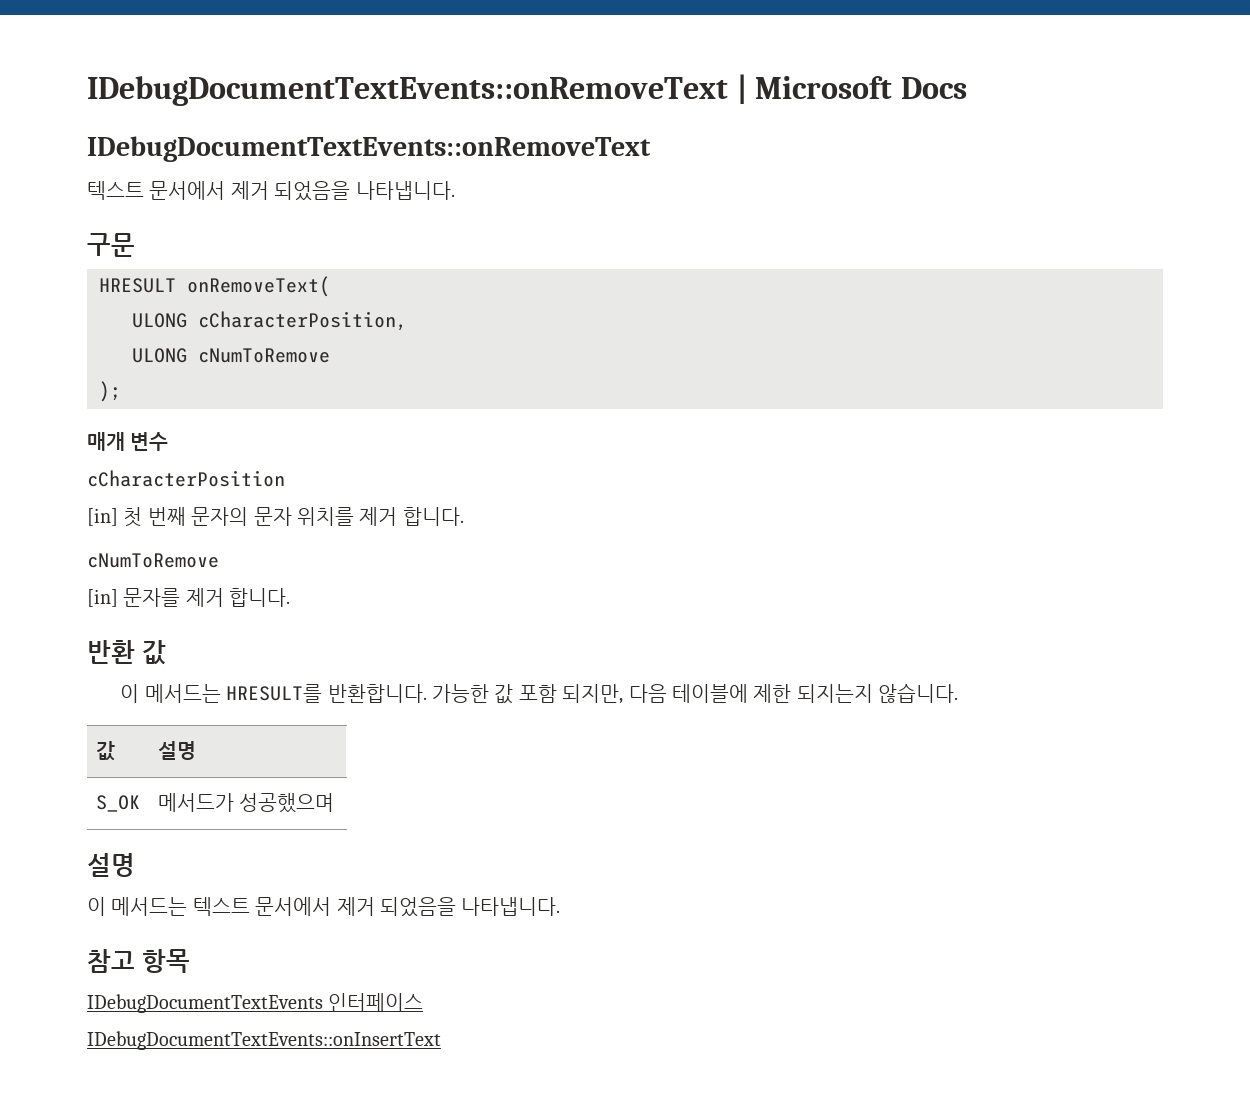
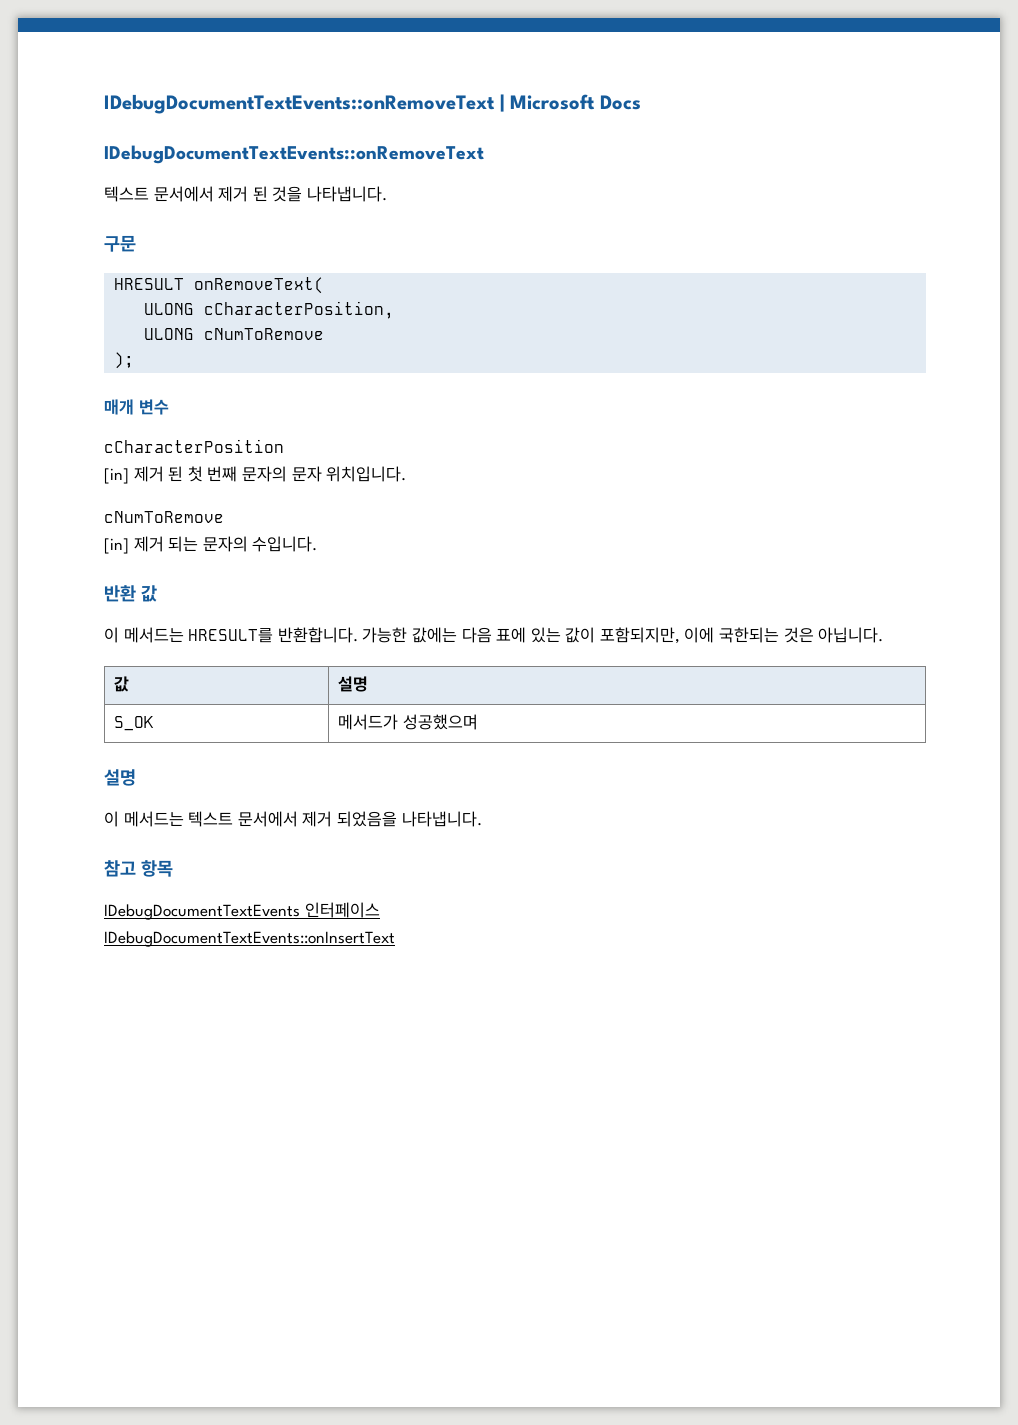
  IDebugDocumentTextEvents::onRemoveText | Microsoft Docs
  IDebugDocumentTextEvents::onRemoveText
- 텍스트 문서에서 제거 되었음을 나타냅니다.
+ 텍스트 문서에서 제거 된 것을 나타냅니다.
- [in] 첫 번째 문자의 문자 위치를 제거 합니다.
+ [in] 제거 된 첫 번째 문자의 문자 위치입니다.
- [in] 문자를 제거 합니다.
+ [in] 제거 되는 문자의 수입니다.
- 가능한 값 포함 되지만, 다음 테이블에 제한 되지는지 않습니다.
+ 가능한 값에는 다음 표에 있는 값이 포함되지만, 이에 국한되는 것은 아닙니다.

